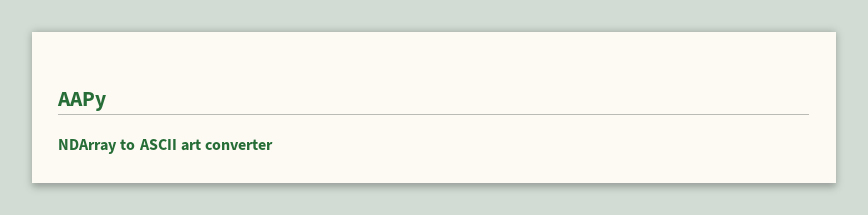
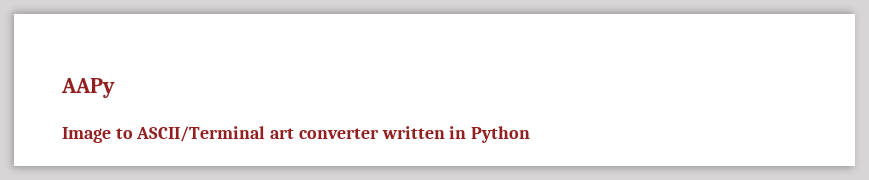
- NDArray to ASCII art converter
+ Image to ASCII/Terminal art converter written in Python

